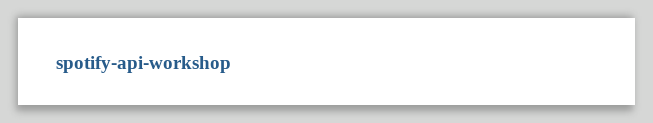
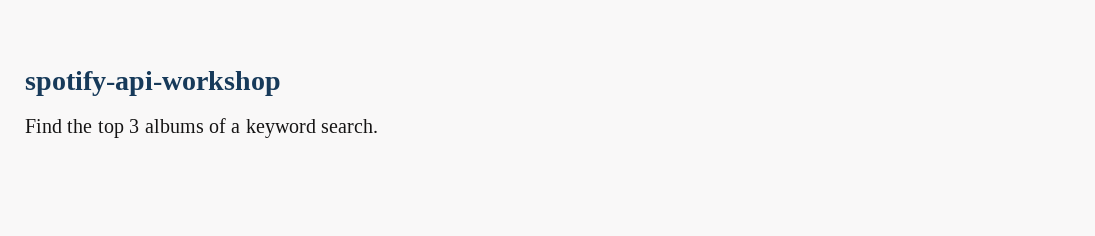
+ Find the top 3 albums of a keyword search.

